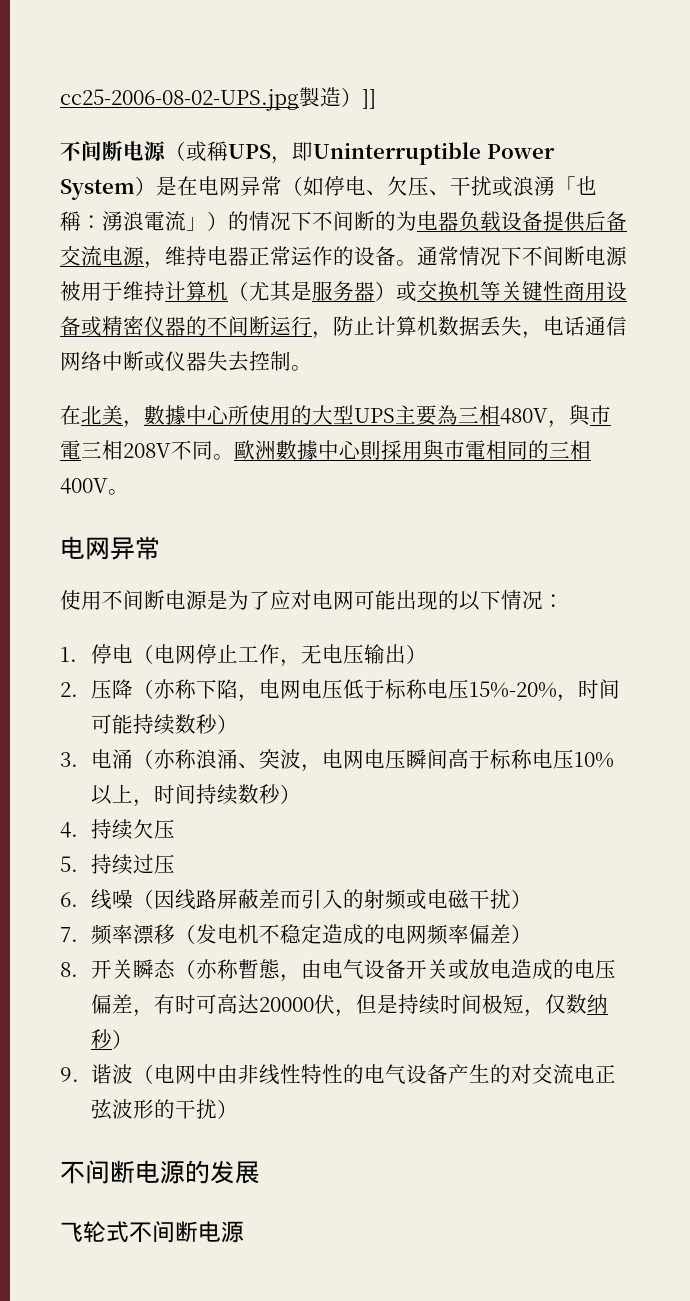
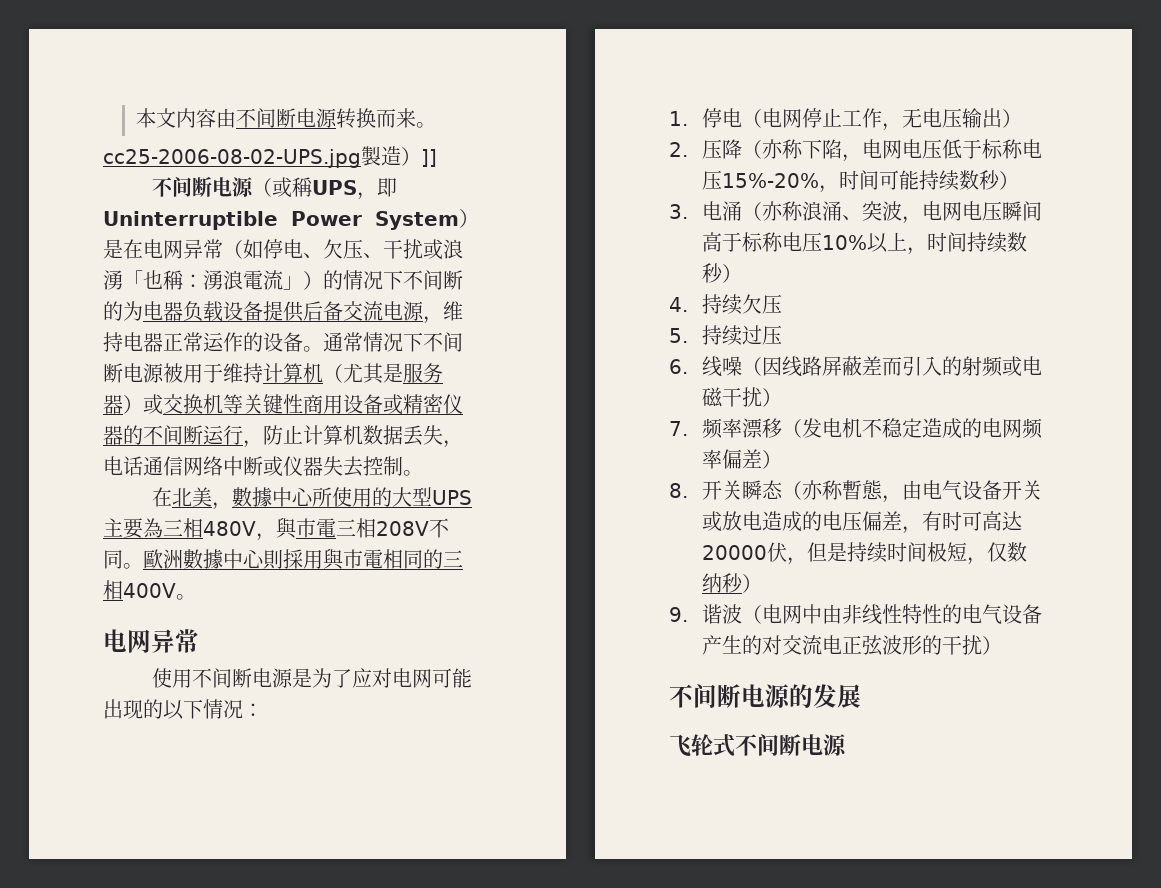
+ 本文内容由不间断电源转换而来。

